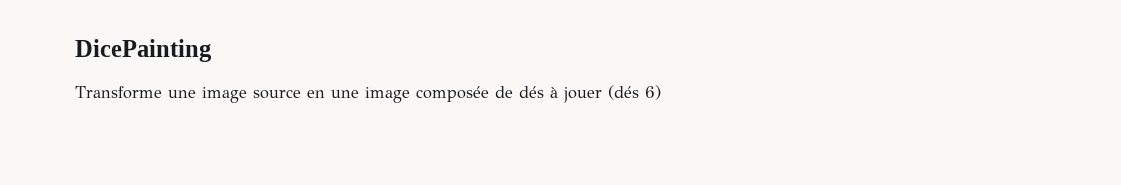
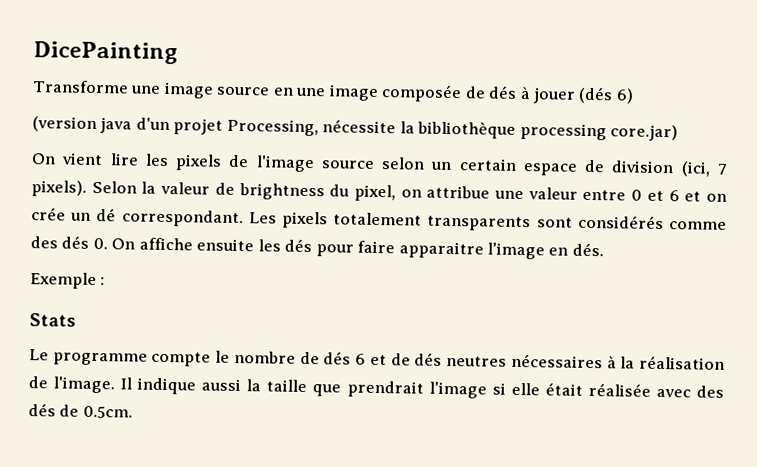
+ (version java d'un projet Processing, nécessite la bibliothèque processing core.jar)
+ On vient lire les pixels de l'image source selon un certain espace de division (ici, 7 pixels). Selon la valeur de brightness du pixel, on attribue une valeur entre 0 et 6 et on crée un dé correspondant. Les pixels totalement transparents sont considérés comme des dés 0. On affiche ensuite les dés pour faire apparaitre l'image en dés.
+ Exemple :
+ Stats
+ Le programme compte le nombre de dés 6 et de dés neutres nécessaires à la réalisation de l'image. Il indique aussi la taille que prendrait l'image si elle était réalisée avec des dés de 0.5cm.

